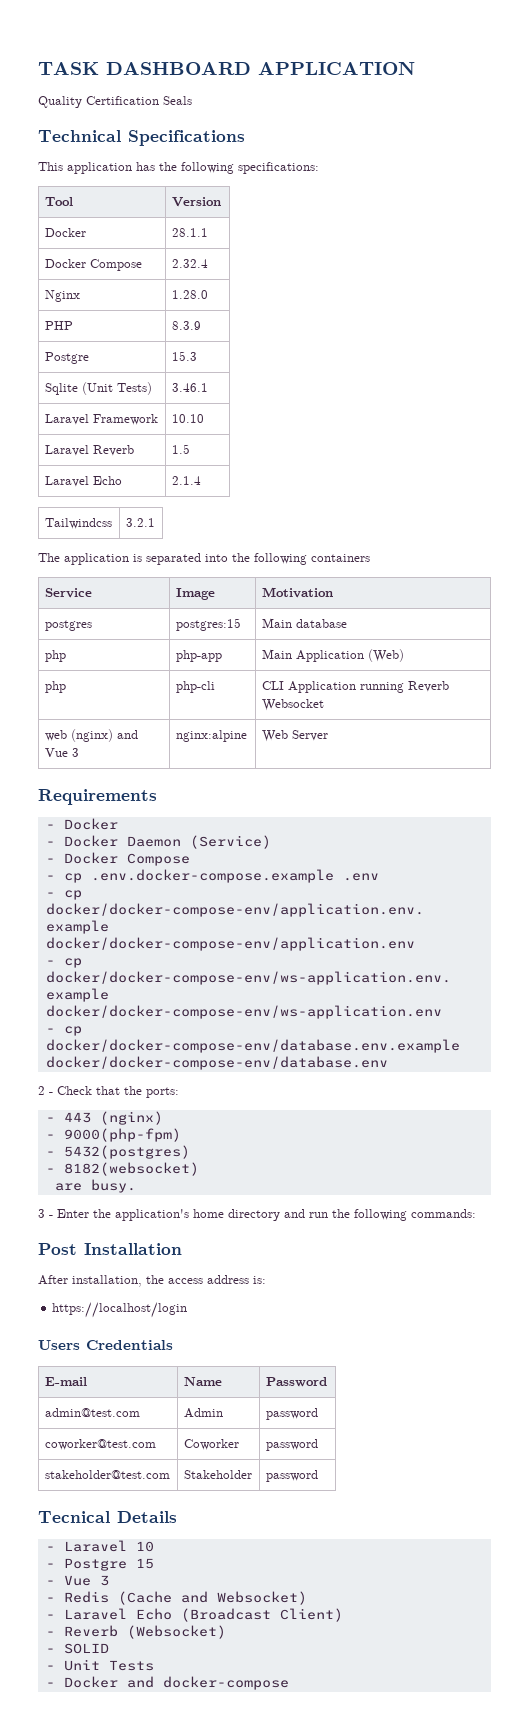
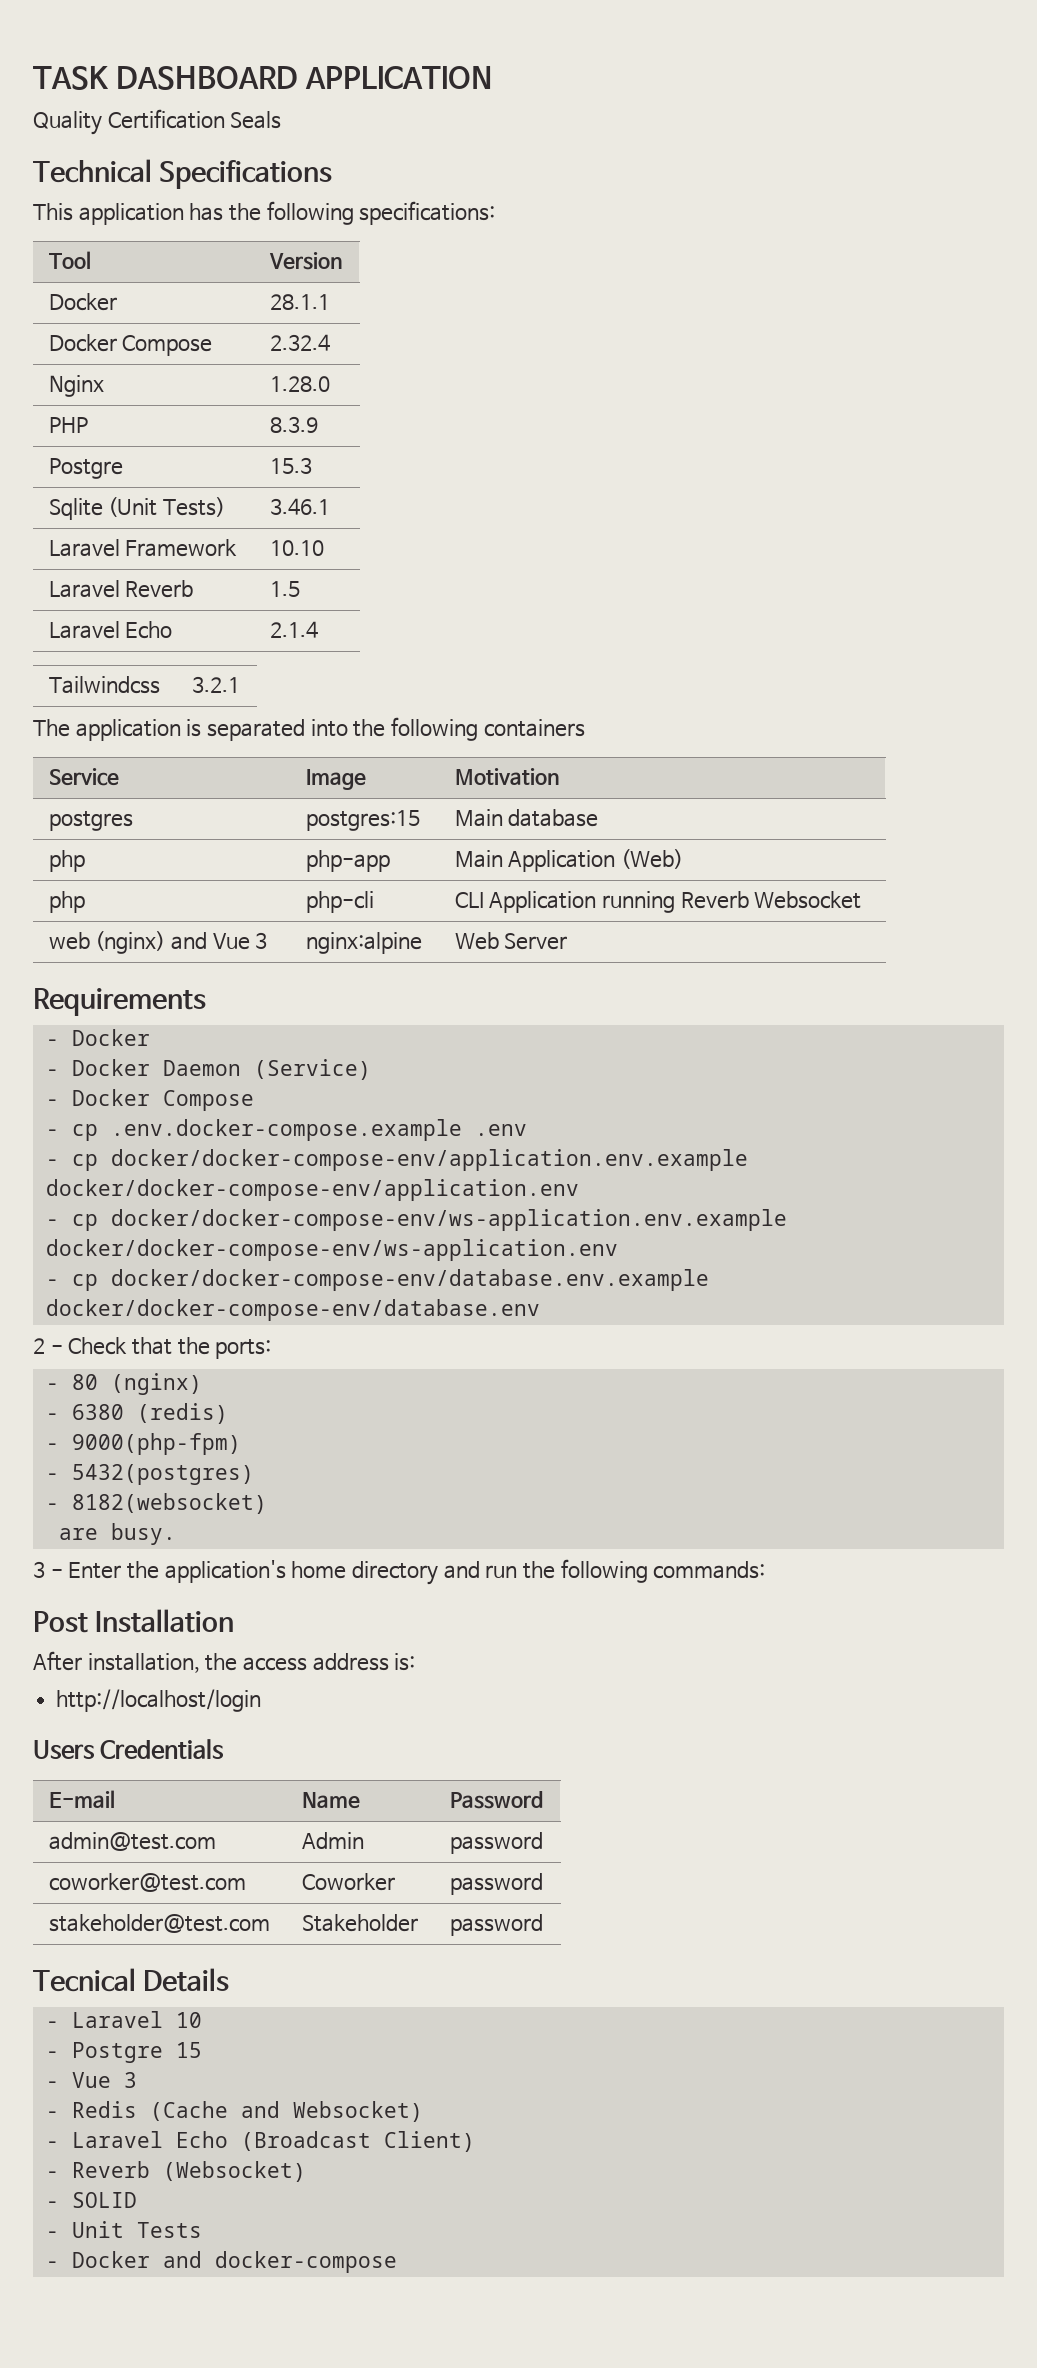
- - 443 (nginx)
+ - 80 (nginx)
+ - 6380 (redis)
- https://localhost/login
+ http://localhost/login

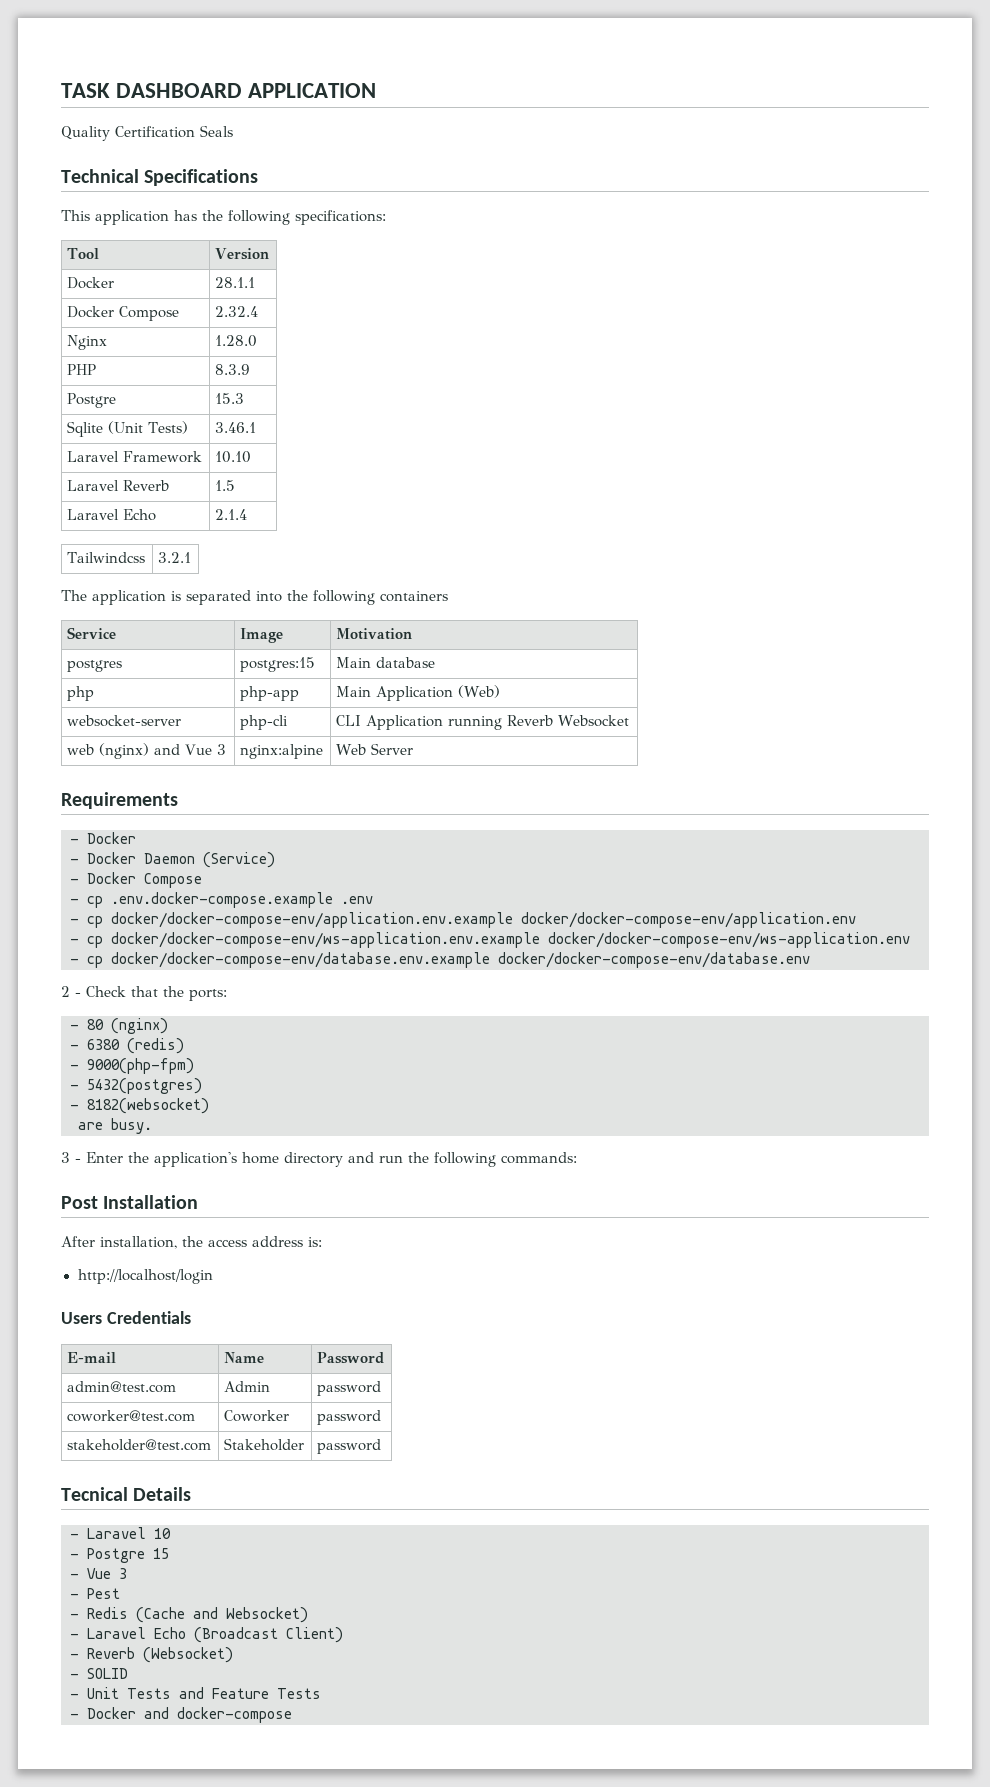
- php | php-cli | CLI Application running Reverb Websocket
+ websocket-server | php-cli | CLI Application running Reverb Websocket
+ - Pest
- - Unit Tests
+ - Unit Tests and Feature Tests

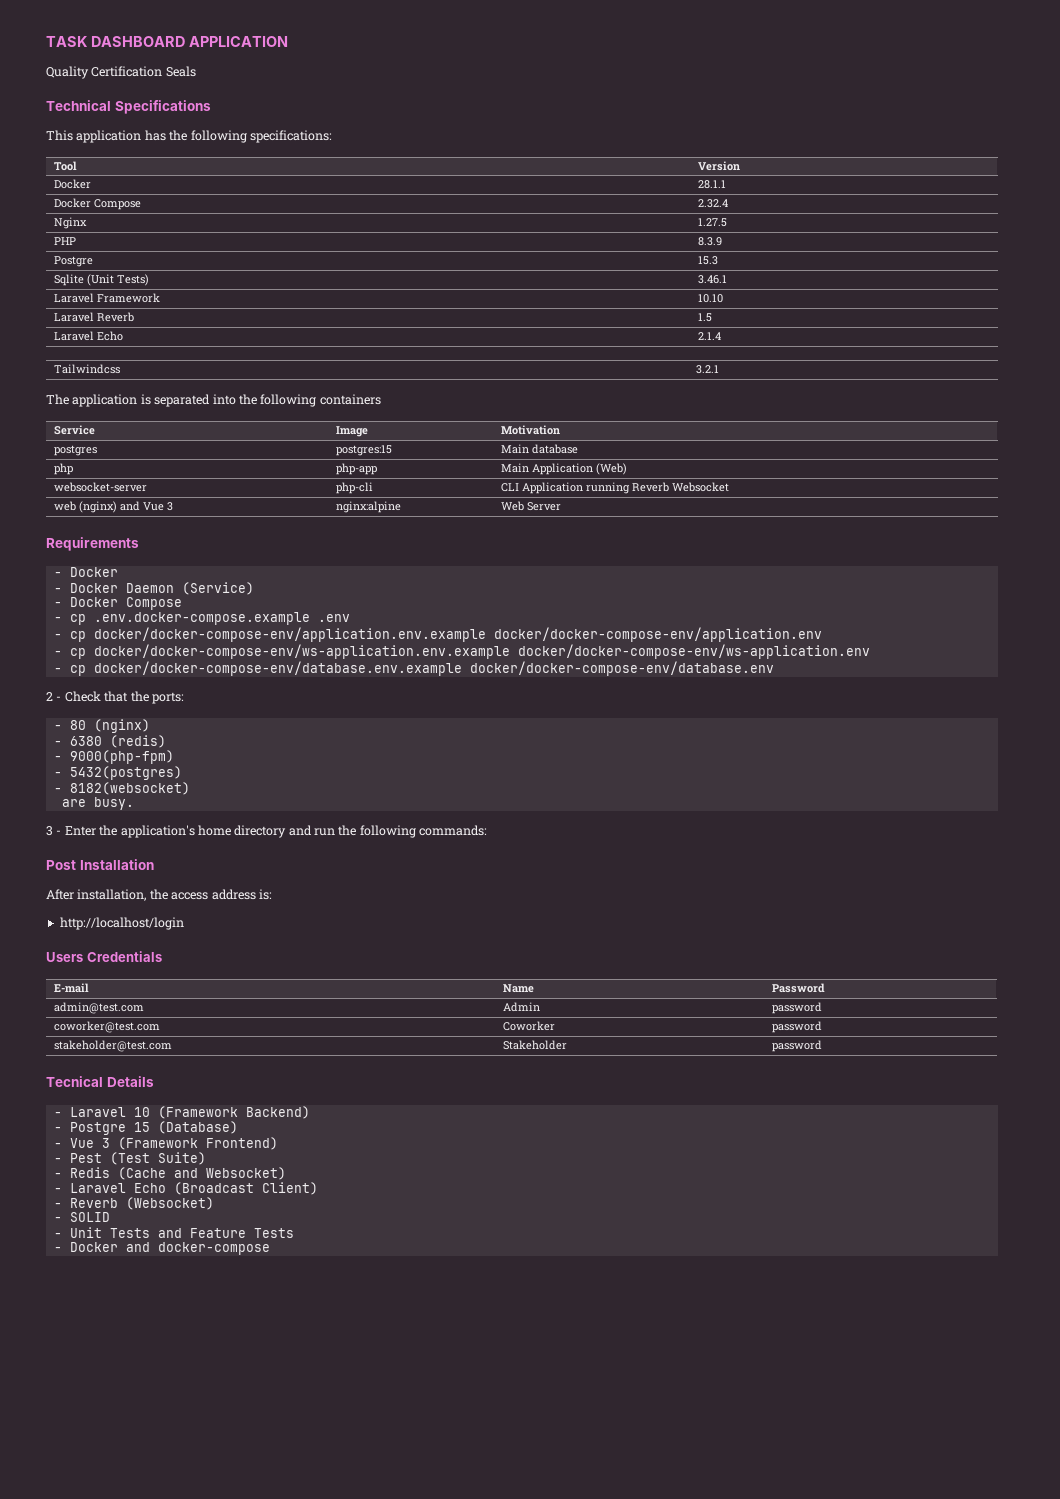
- Nginx | 1.28.0
+ Nginx | 1.27.5
- - Laravel 10
+ - Laravel 10 (Framework Backend)
- - Postgre 15
+ - Postgre 15 (Database)
- - Vue 3
+ - Vue 3 (Framework Frontend)
- - Pest
+ - Pest (Test Suite)

